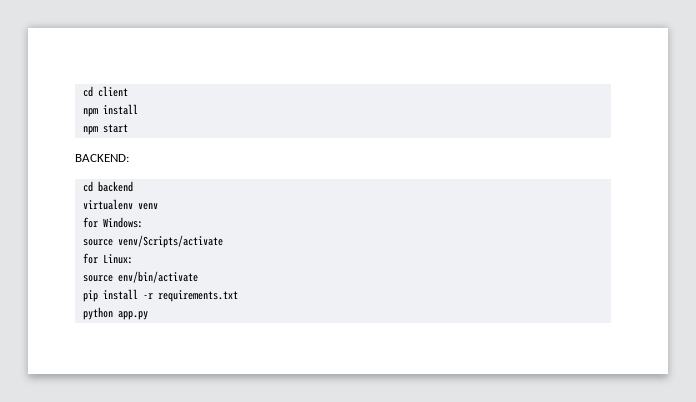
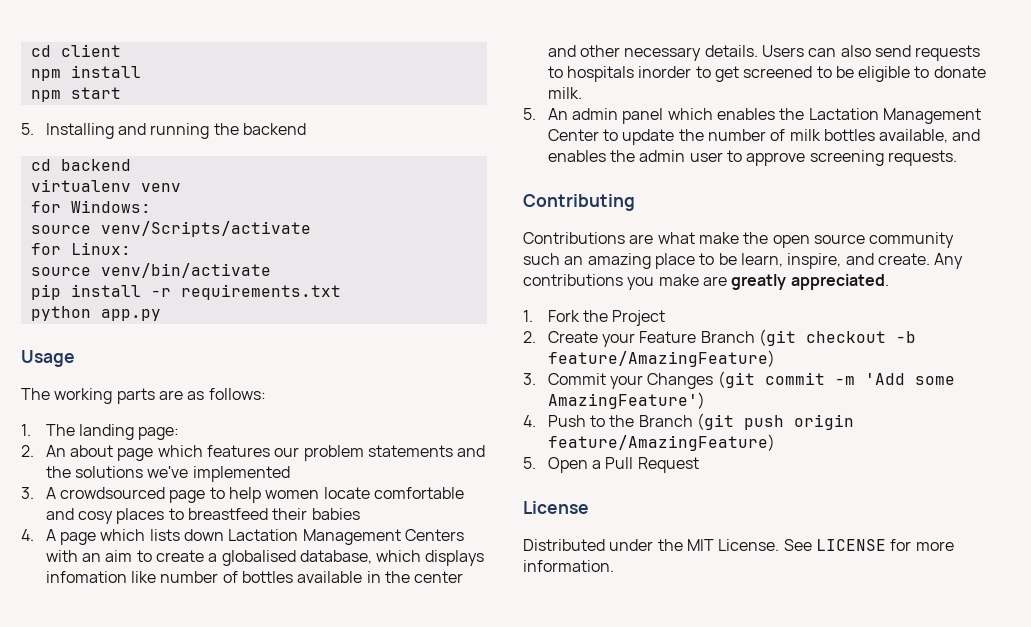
- BACKEND:
+ 5. Installing and running the backend
- source env/bin/activate
+ source venv/bin/activate
+ Usage
+ The working parts are as follows:
+ 1. The landing page:
+ 2. An about page which features our problem statements and the solutions we've implemented
+ 3. A crowdsourced page to help women locate comfortable and cosy places to breastfeed their babies
+ 4. A page which lists down Lactation Management Centers with an aim to create a globalised database, which displays infomation like number of bottles available in the center and other necessary details. Users can also send requests to hospitals inorder to get screened to be eligible to donate milk.
+ 5. An admin panel which enables the Lactation Management Center to update the number of milk bottles available, and enables the admin user to approve screening requests.
+ Contributing
+ Contributions are what make the open source community such an amazing place to be learn, inspire, and create. Any contributions you make are greatly appreciated.
+ 1. Fork the Project
+ 2. Create your Feature Branch (git checkout -b feature/AmazingFeature)
+ 3. Commit your Changes (git commit -m 'Add some AmazingFeature')
+ 4. Push to the Branch (git push origin feature/AmazingFeature)
+ 5. Open a Pull Request
+ License
+ Distributed under the MIT License. See LICENSE for more information.

